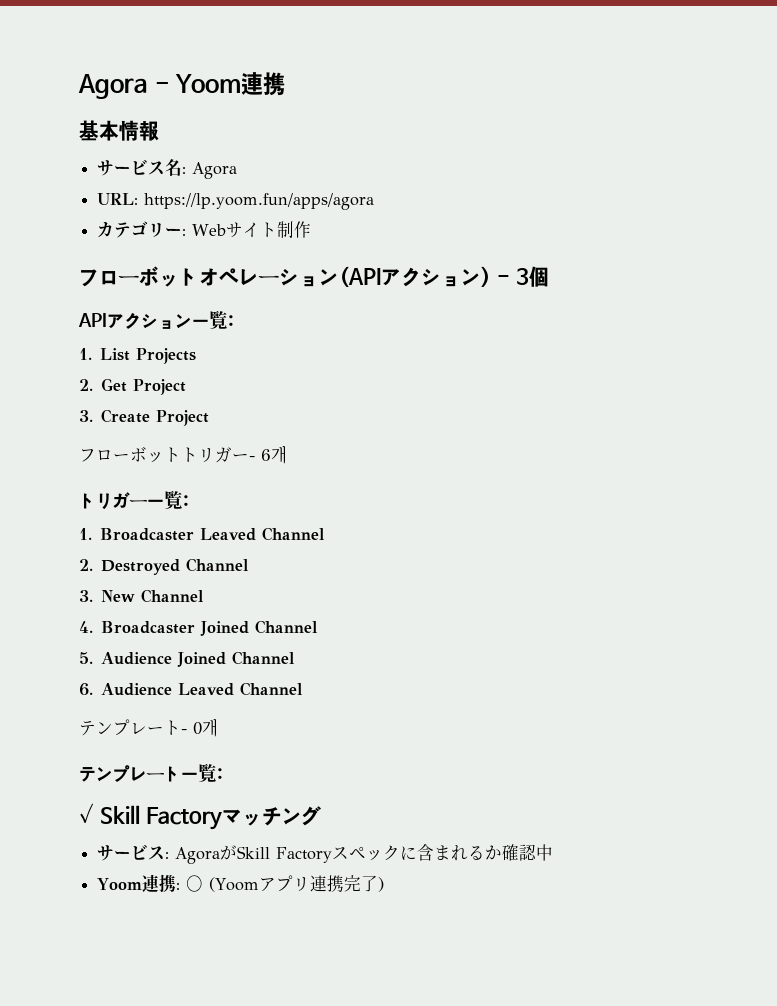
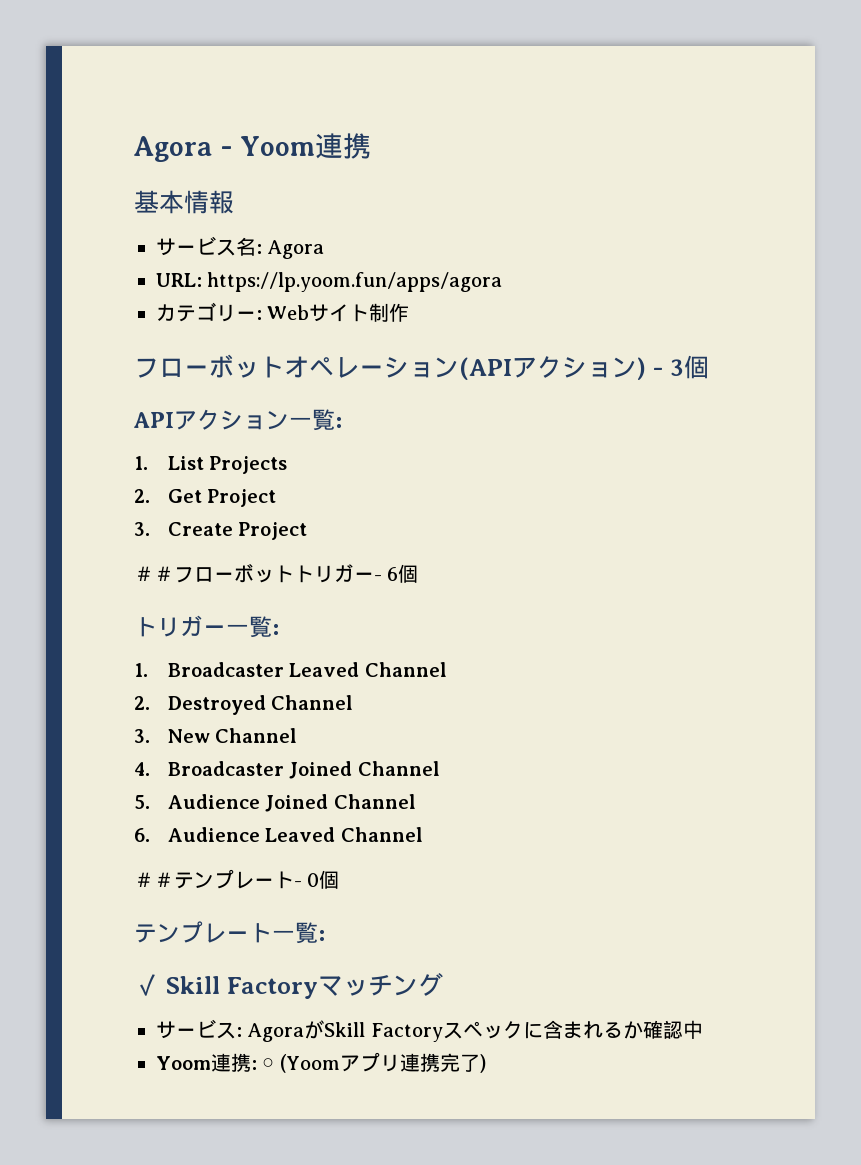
- フローボットトリガー- 6개
+ ＃＃フローボットトリガー- 6個
- テンプレート- 0개
+ ＃＃テンプレート- 0個

